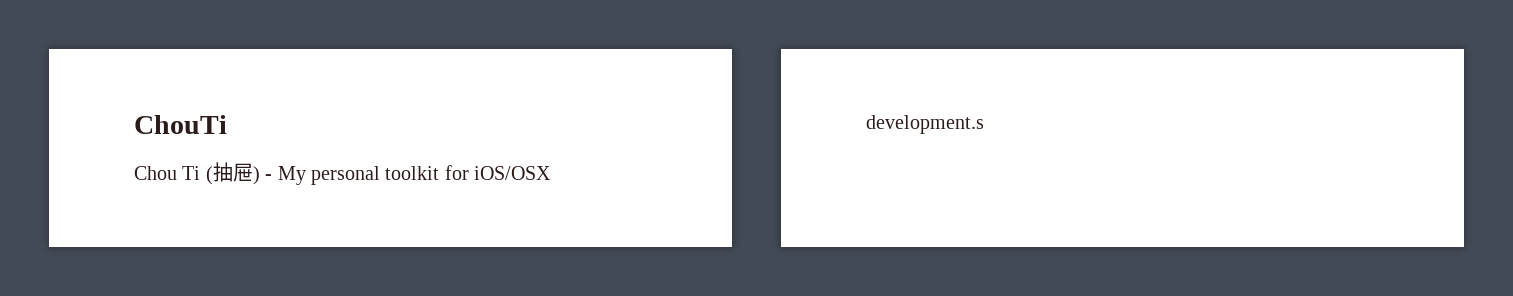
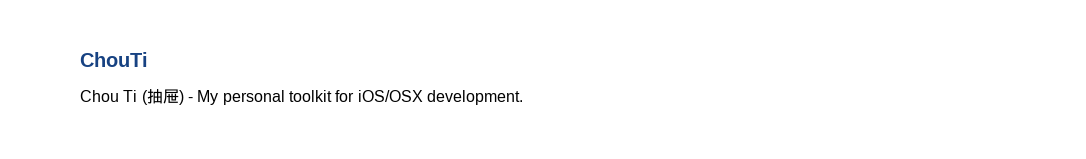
- Chou Ti (抽屉) - My personal toolkit for iOS/OSX development.s
+ Chou Ti (抽屉) - My personal toolkit for iOS/OSX development.

